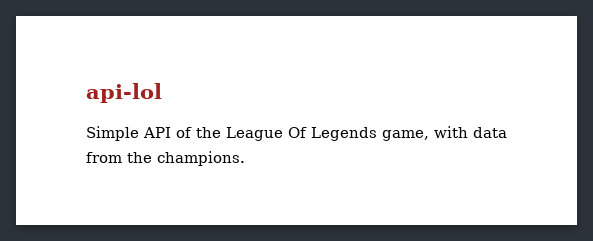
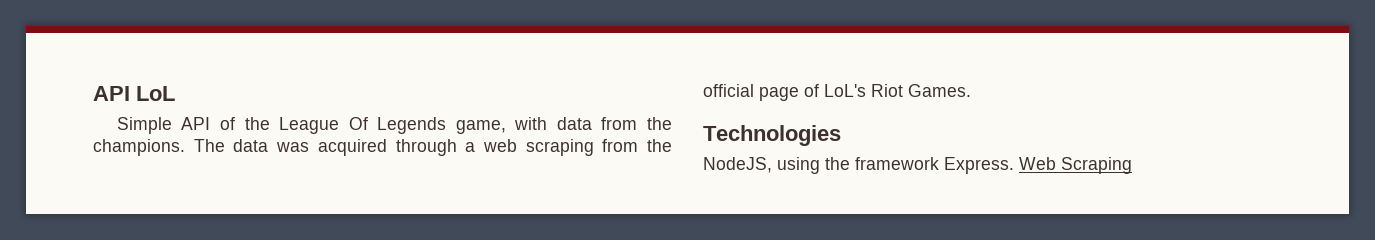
- api-lol
+ API LoL
+ The data was acquired through a web scraping from the official page of LoL's Riot Games.
+ Technologies
+ NodeJS, using the framework Express. Web Scraping

